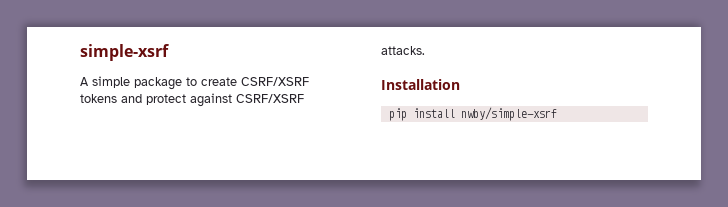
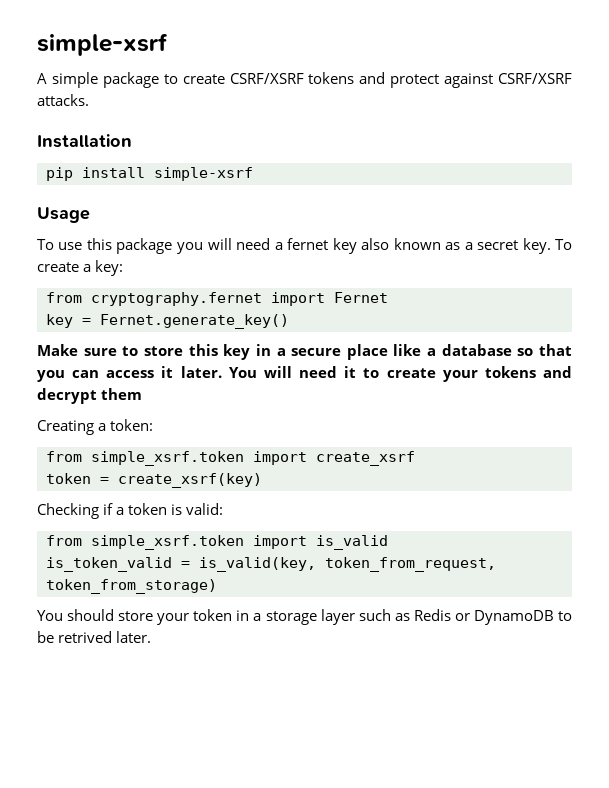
- pip install nwby/simple-xsrf
+ pip install simple-xsrf
+ Usage
+ To use this package you will need a fernet key also known as a secret key. To create a key:
+ from cryptography.fernet import Fernet
+ key = Fernet.generate_key()
+ Make sure to store this key in a secure place like a database so that you can access it later. You will need it to create your tokens and decrypt them
+ Creating a token:
+ from simple_xsrf.token import create_xsrf
+ token = create_xsrf(key)
+ Checking if a token is valid:
+ from simple_xsrf.token import is_valid
+ is_token_valid = is_valid(key, token_from_request, token_from_storage)
+ You should store your token in a storage layer such as Redis or DynamoDB to be retrived later.

